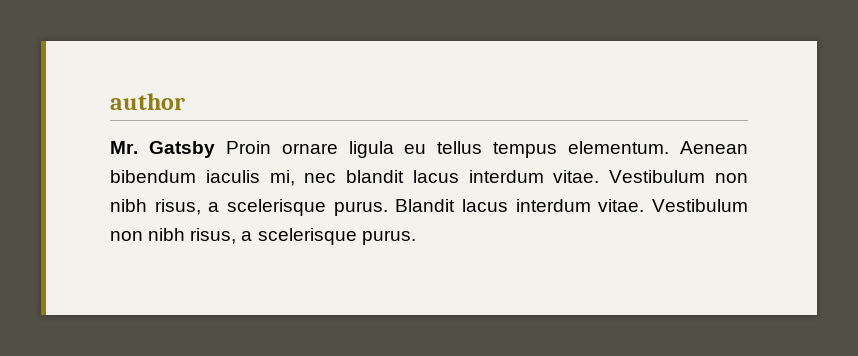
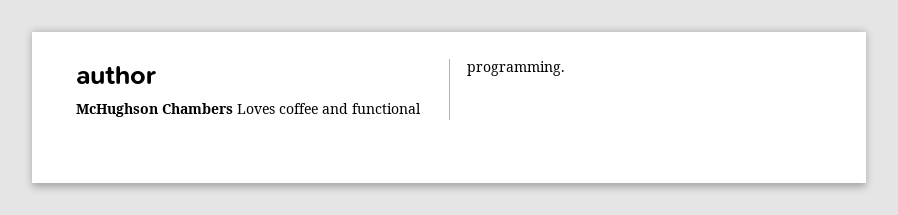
- Mr. Gatsby Proin ornare ligula eu tellus tempus elementum. Aenean bibendum iaculis mi, nec blandit lacus interdum vitae. Vestibulum non nibh risus, a scelerisque purus. Blandit lacus interdum vitae. Vestibulum non nibh risus, a scelerisque purus.
+ McHughson Chambers Loves coffee and functional programming.

